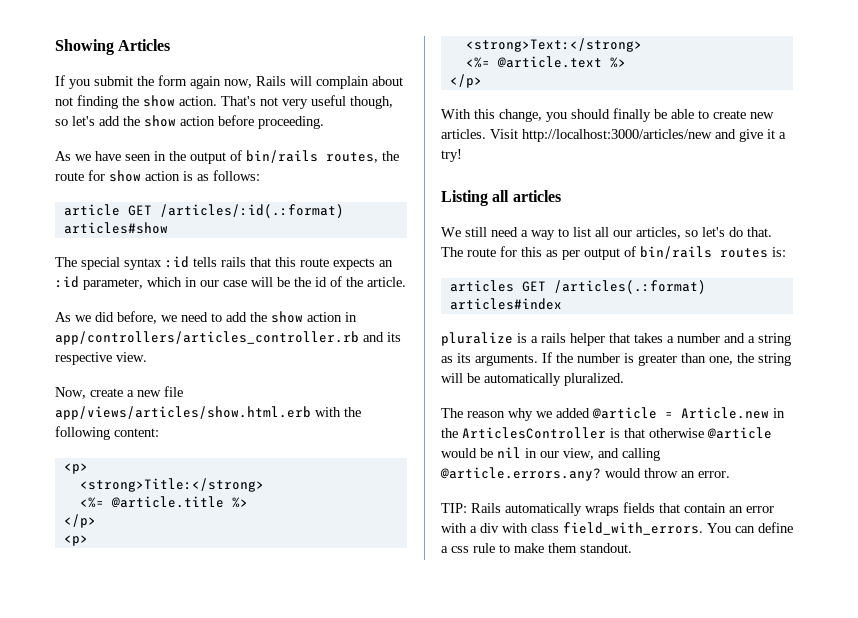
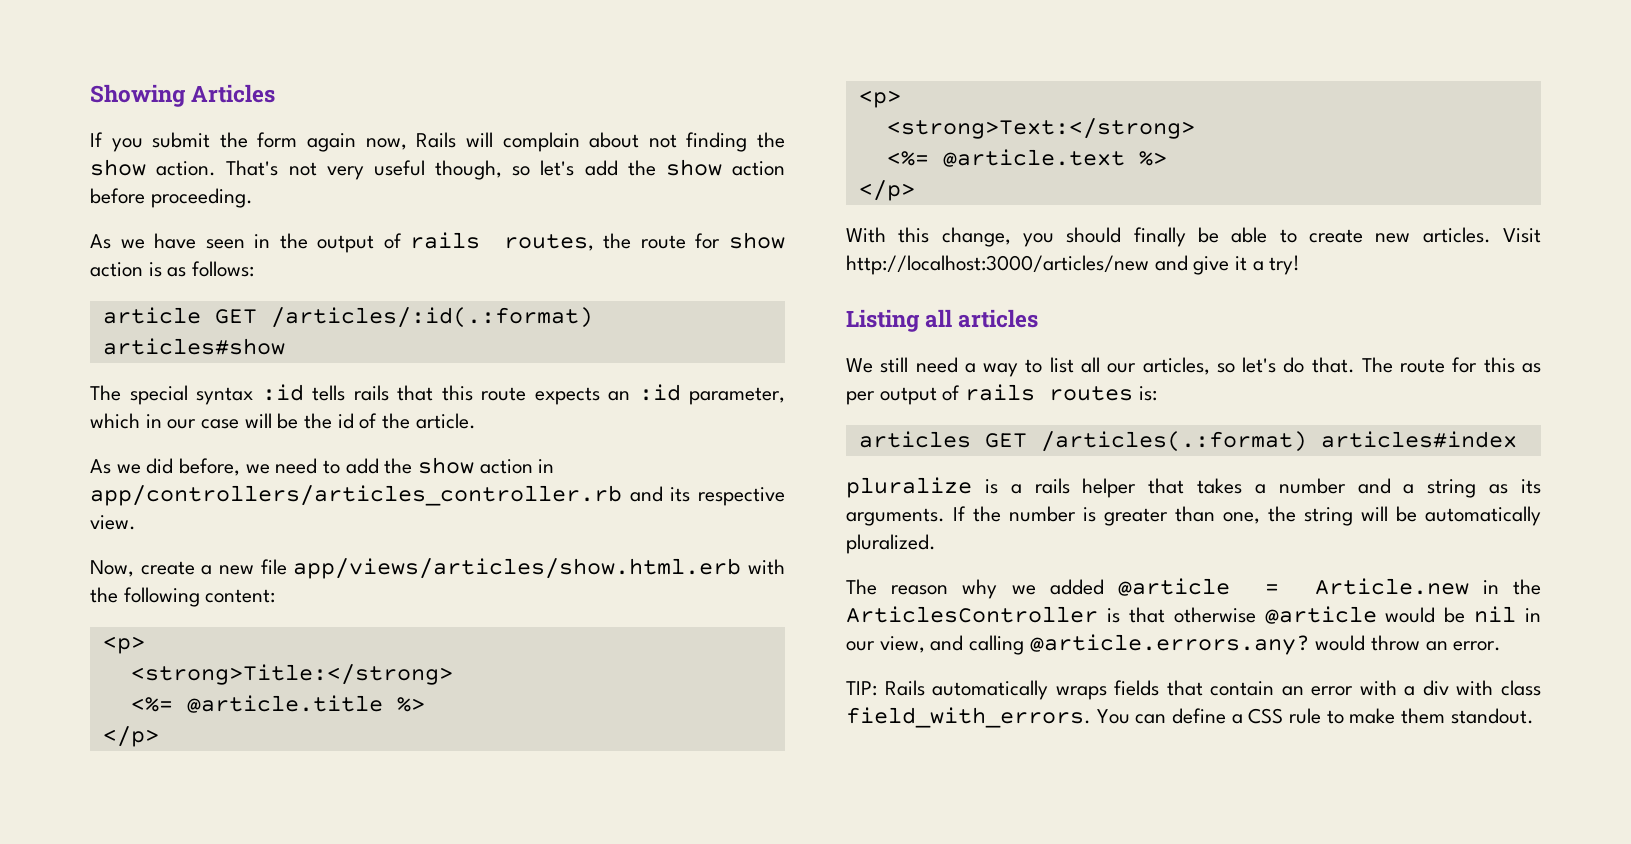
- As we have seen in the output of bin/rails routes, the route for show action is as follows:
+ As we have seen in the output of rails routes, the route for show action is as follows:
- The route for this as per output of bin/rails routes is:
+ The route for this as per output of rails routes is:
- You can define a css rule to make them standout.
+ You can define a CSS rule to make them standout.

